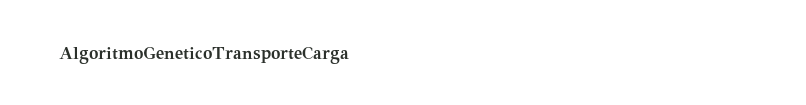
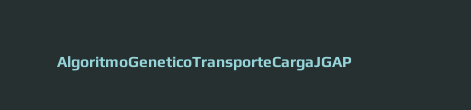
- AlgoritmoGeneticoTransporteCarga
+ AlgoritmoGeneticoTransporteCargaJGAP

